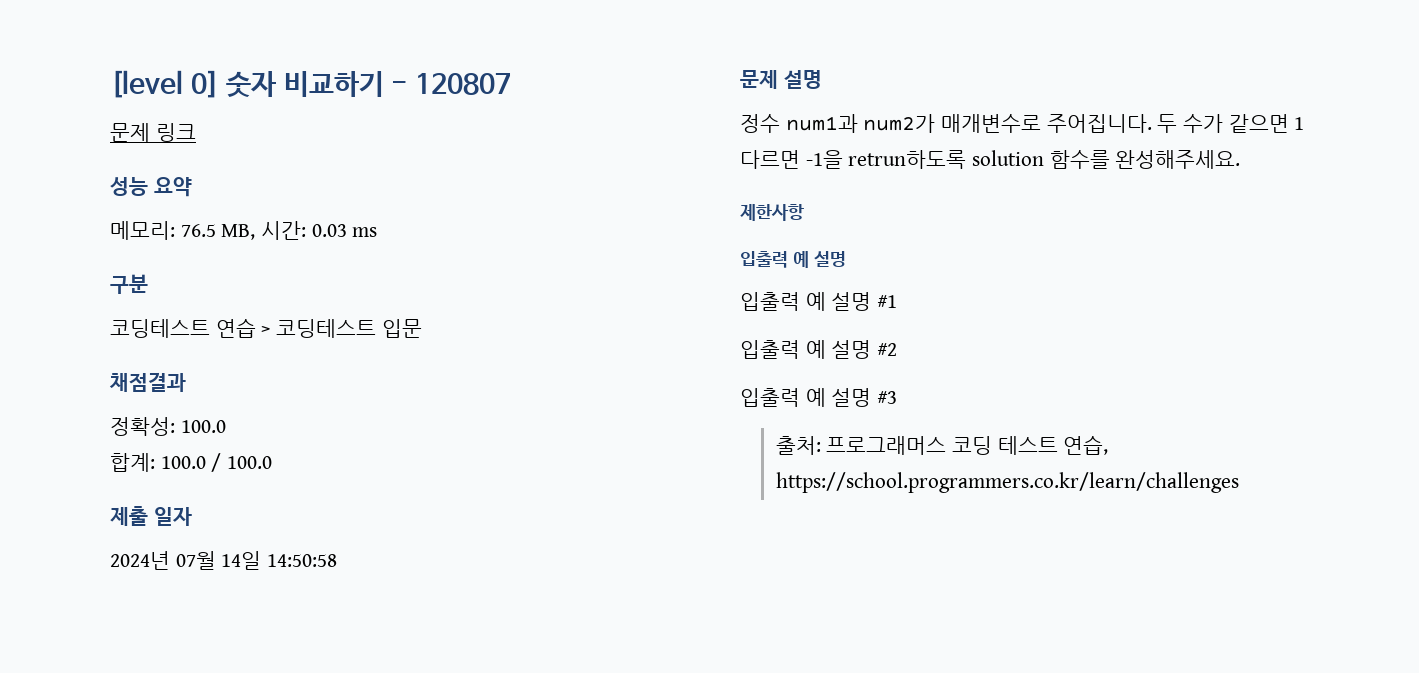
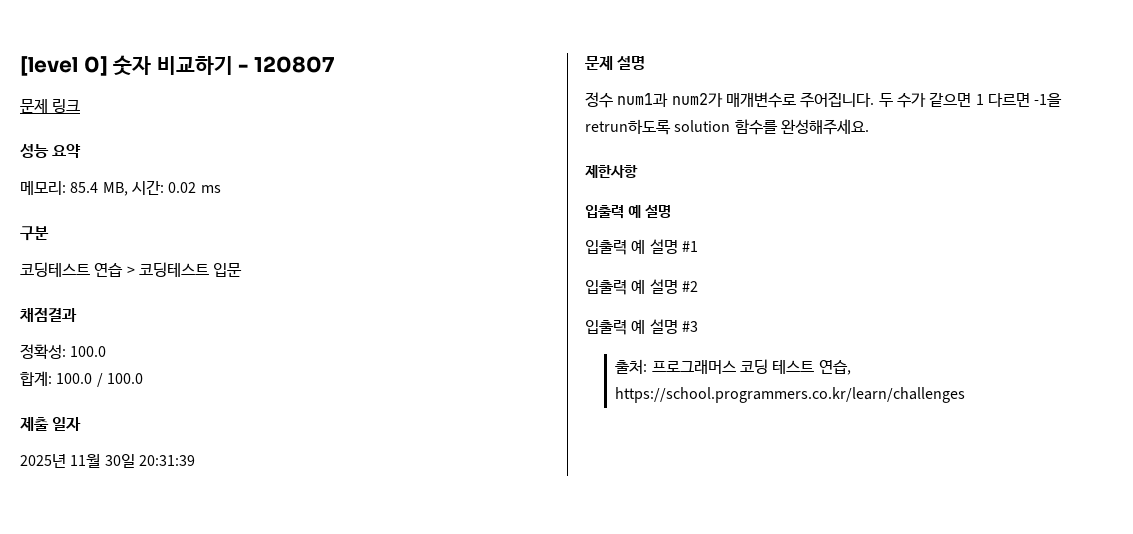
- 메모리: 76.5 MB, 시간: 0.03 ms
+ 메모리: 85.4 MB, 시간: 0.02 ms
- 2024년 07월 14일 14:50:58
+ 2025년 11월 30일 20:31:39

